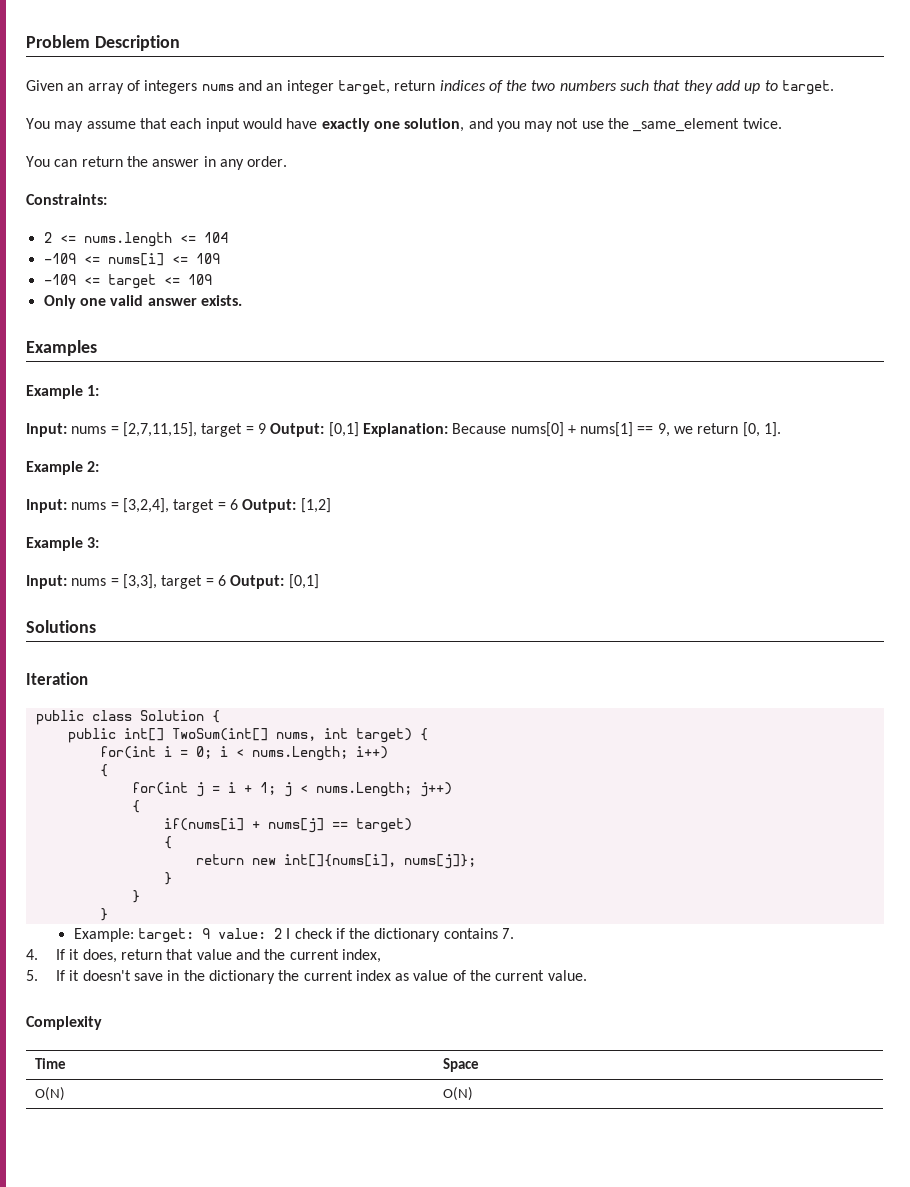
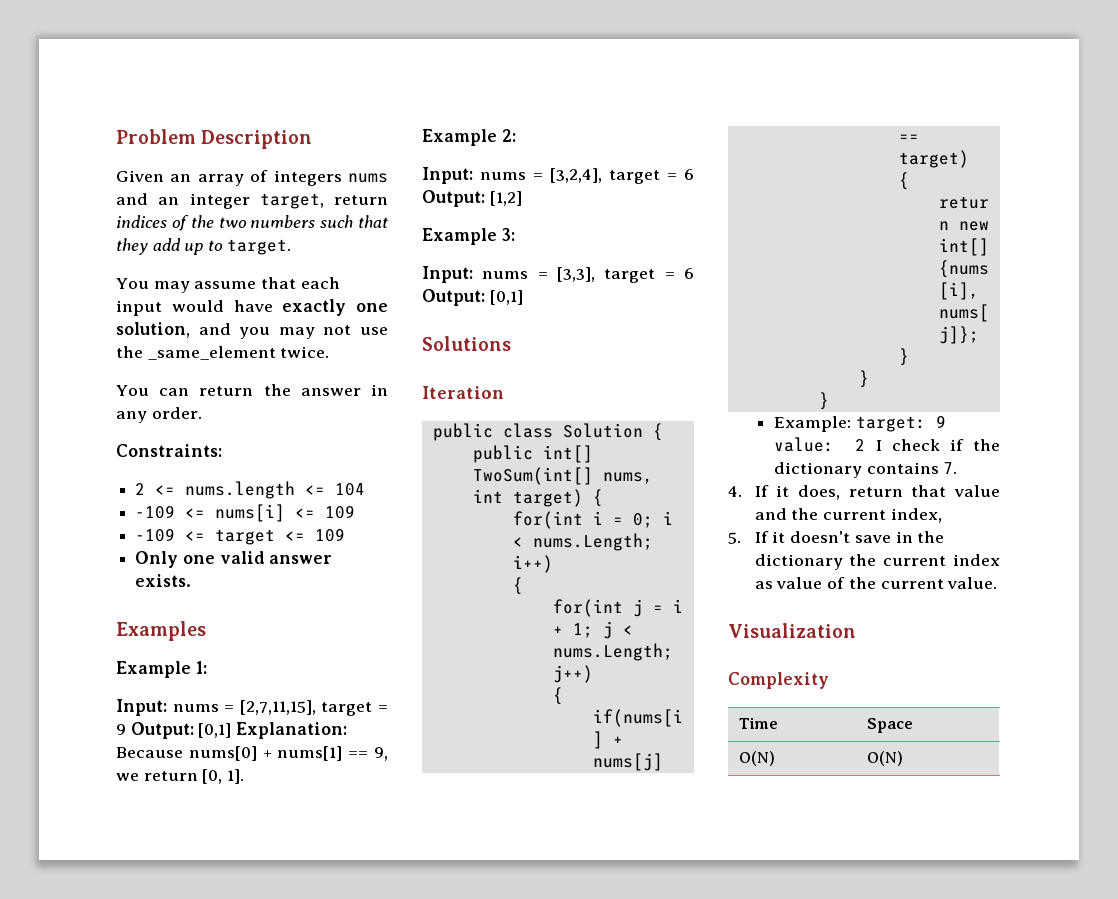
+ Visualization

